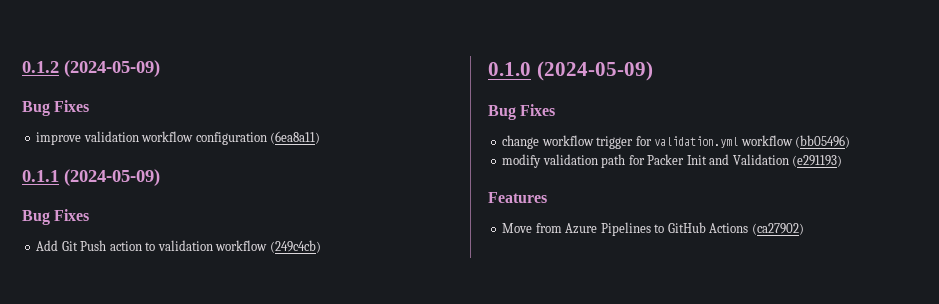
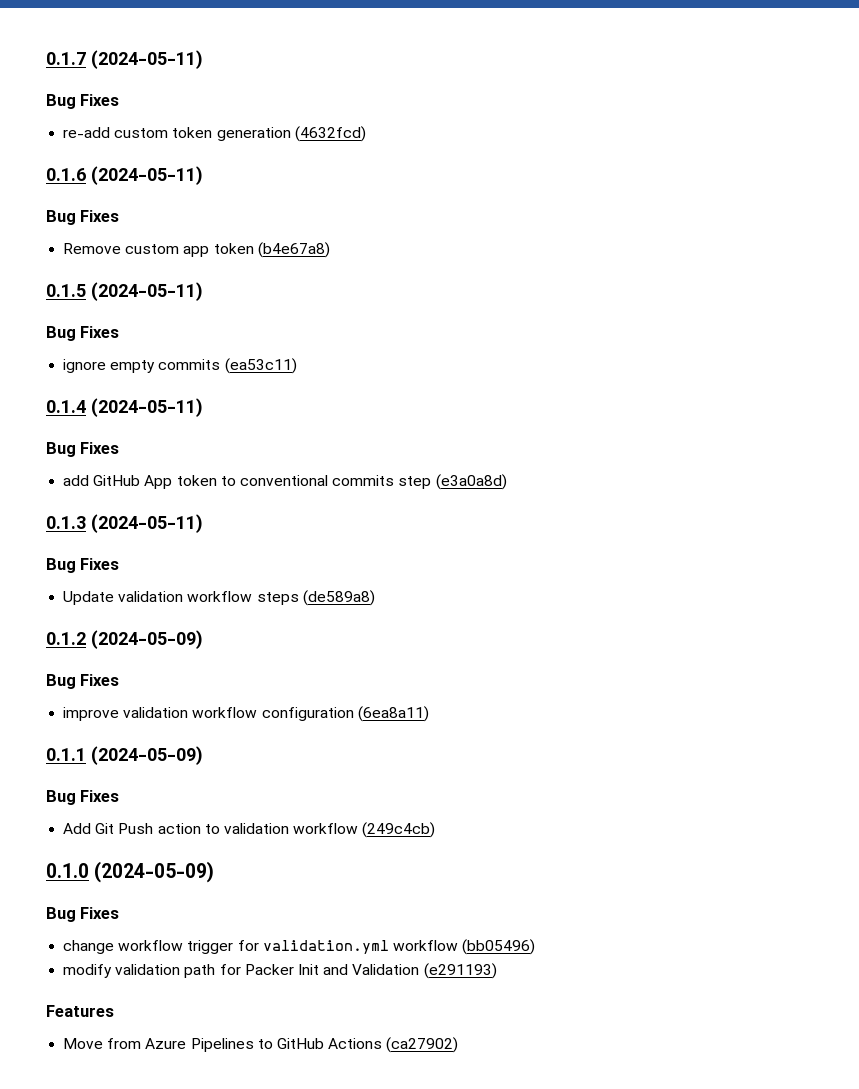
+ 0.1.7 (2024-05-11)
+ Bug Fixes
+ re-add custom token generation (4632fcd)
+ 0.1.6 (2024-05-11)
+ Bug Fixes
+ Remove custom app token (b4e67a8)
+ 0.1.5 (2024-05-11)
+ Bug Fixes
+ ignore empty commits (ea53c11)
+ 0.1.4 (2024-05-11)
+ Bug Fixes
+ add GitHub App token to conventional commits step (e3a0a8d)
+ 0.1.3 (2024-05-11)
+ Bug Fixes
+ Update validation workflow steps (de589a8)

